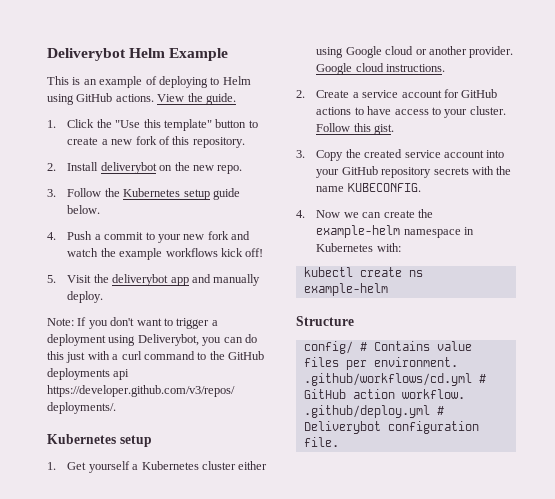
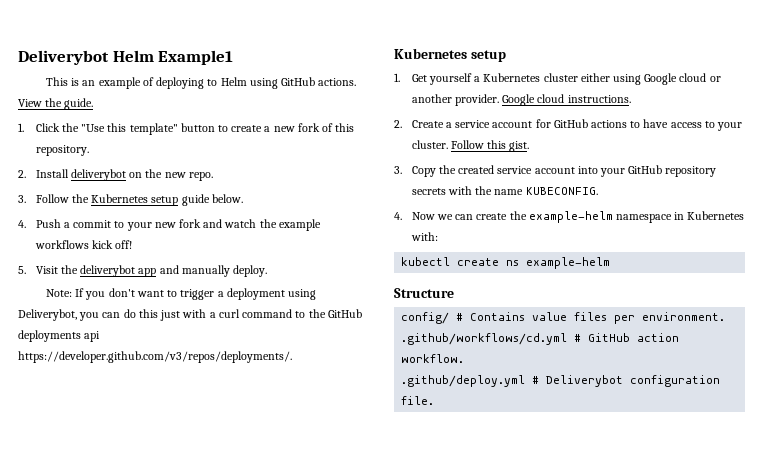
- Deliverybot Helm Example
+ Deliverybot Helm Example1

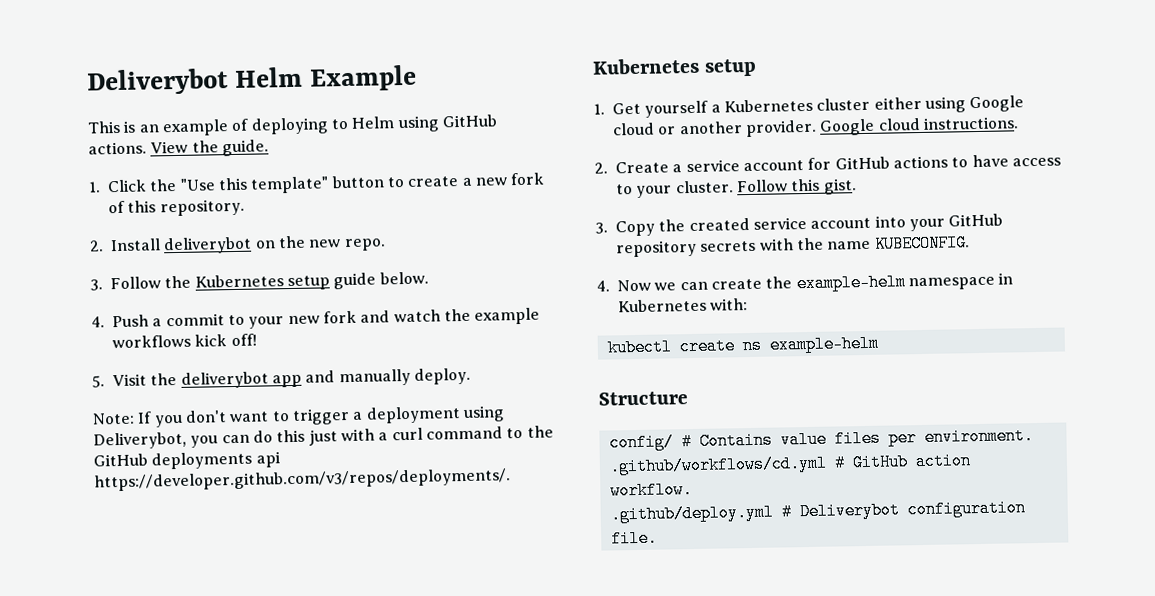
- Deliverybot Helm Example1
+ Deliverybot Helm Example

